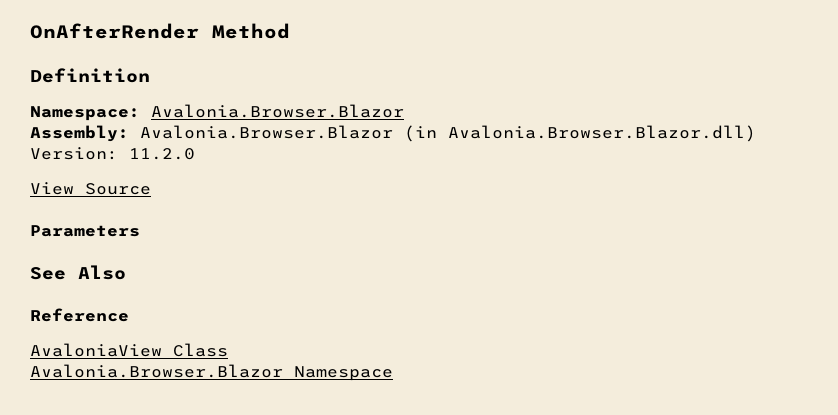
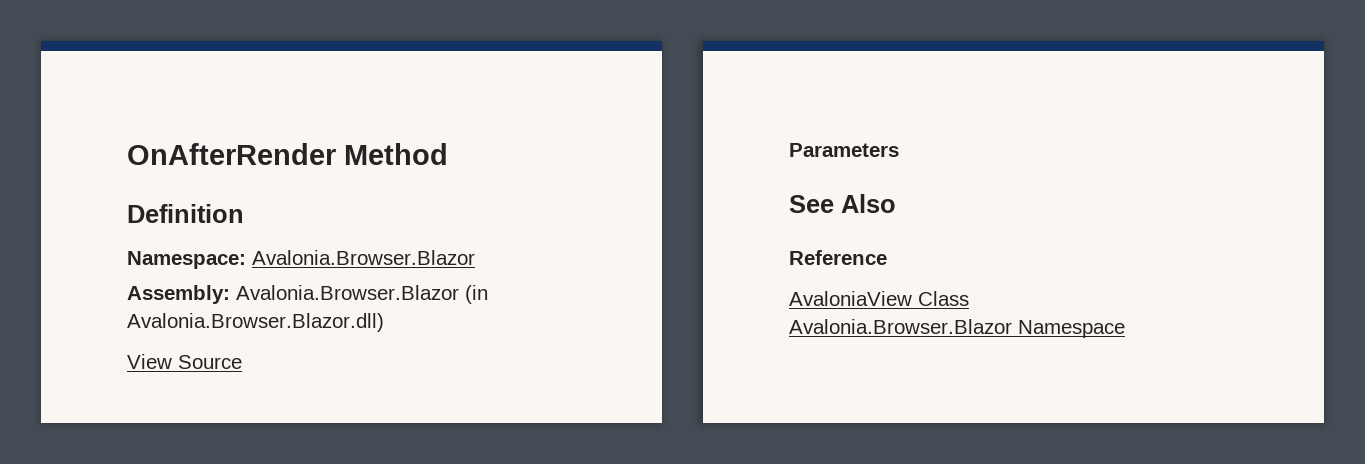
- Assembly: Avalonia.Browser.Blazor (in Avalonia.Browser.Blazor.dll) Version: 11.2.0
+ Assembly: Avalonia.Browser.Blazor (in Avalonia.Browser.Blazor.dll)

